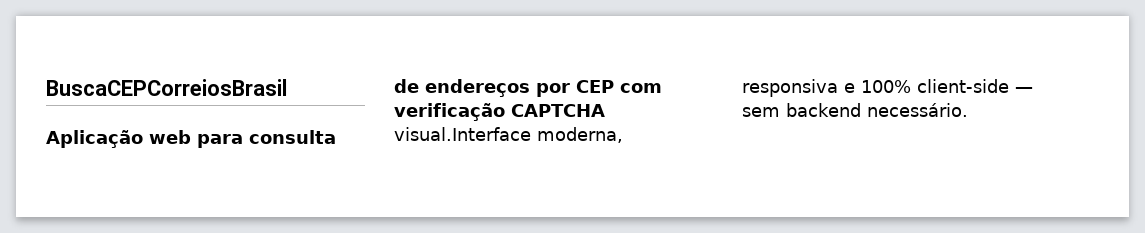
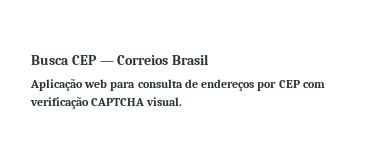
- BuscaCEPCorreiosBrasil
+ Busca CEP — Correios Brasil
- Aplicação web para consulta de endereços por CEP com verificação CAPTCHA visual.Interface moderna, responsiva e 100% client-side — sem backend necessário.
+ Aplicação web para consulta de endereços por CEP com verificação CAPTCHA visual.

